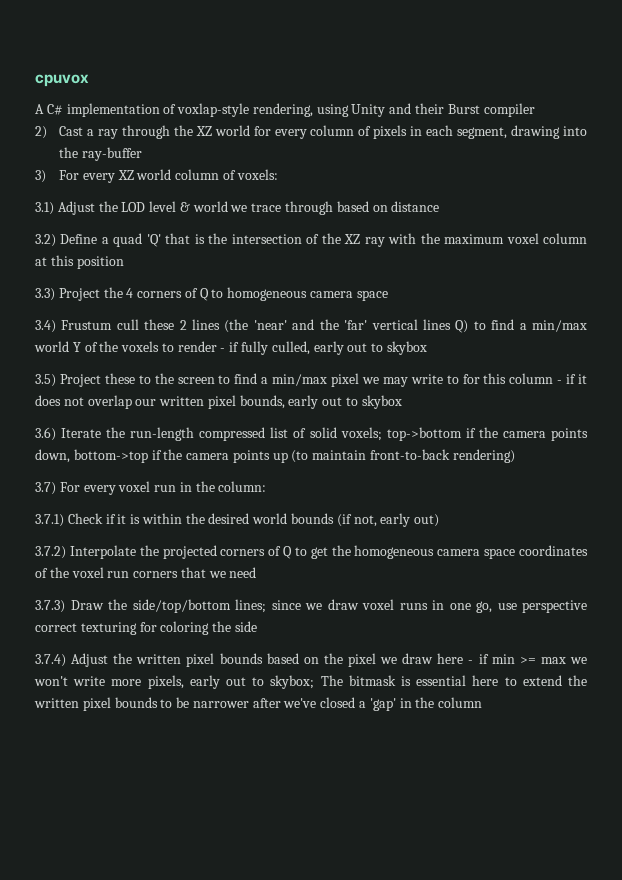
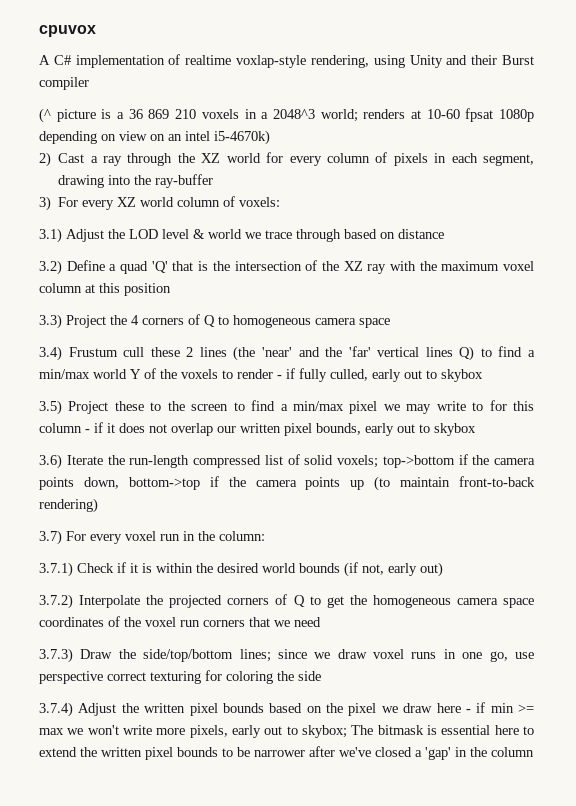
- A C# implementation of voxlap-style rendering, using Unity and their Burst compiler
+ A C# implementation of realtime voxlap-style rendering, using Unity and their Burst compiler
+ (^ picture is a 36 869 210 voxels in a 2048^3 world; renders at 10-60 fpsat 1080p depending on view on an intel i5-4670k)

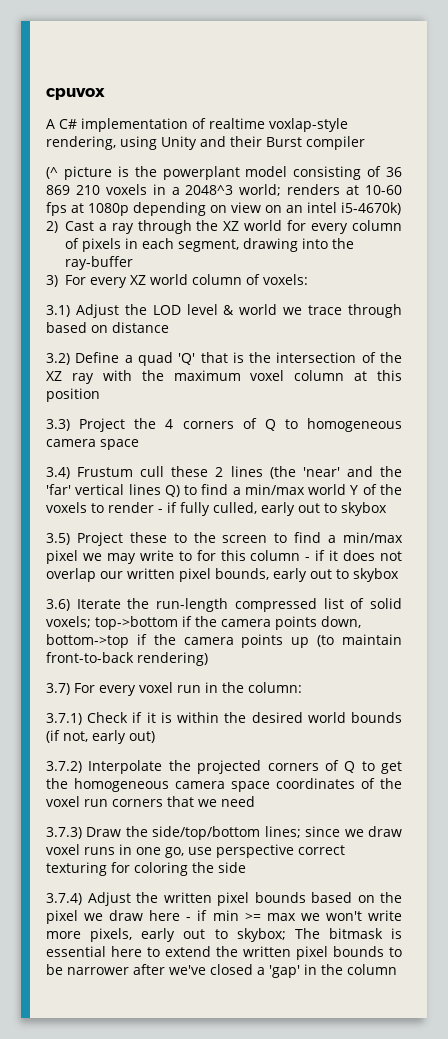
- (^ picture is a 36 869 210 voxels in a 2048^3 world; renders at 10-60 fpsat 1080p depending on view on an intel i5-4670k)
+ (^ picture is the powerplant model consisting of 36 869 210 voxels in a 2048^3 world; renders at 10-60 fps at 1080p depending on view on an intel i5-4670k)

